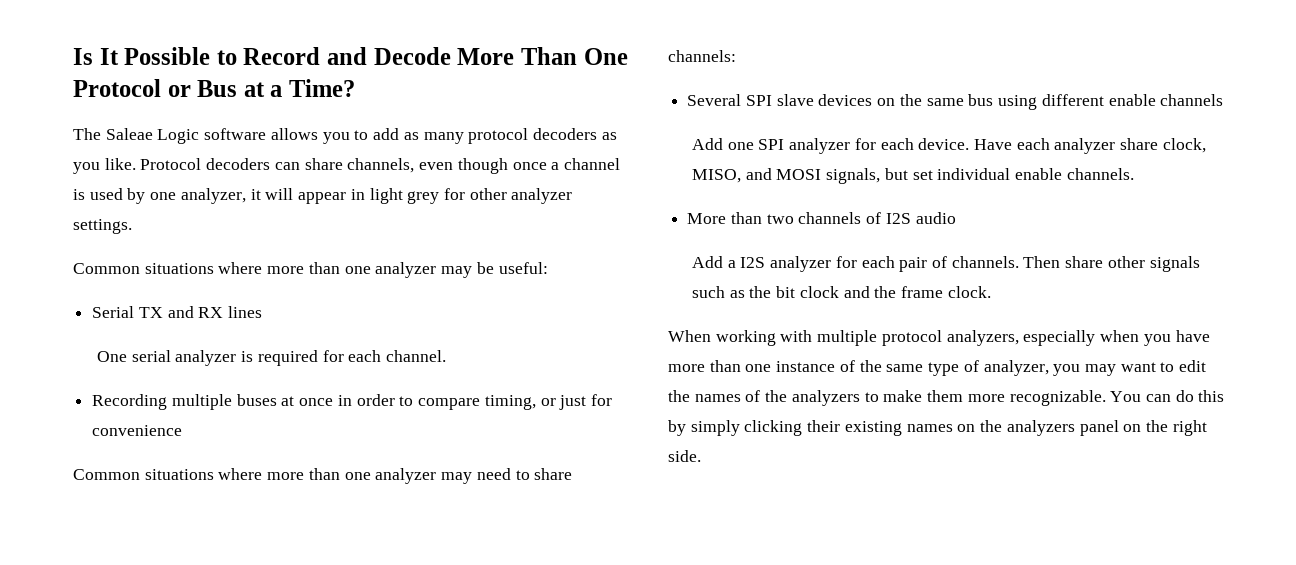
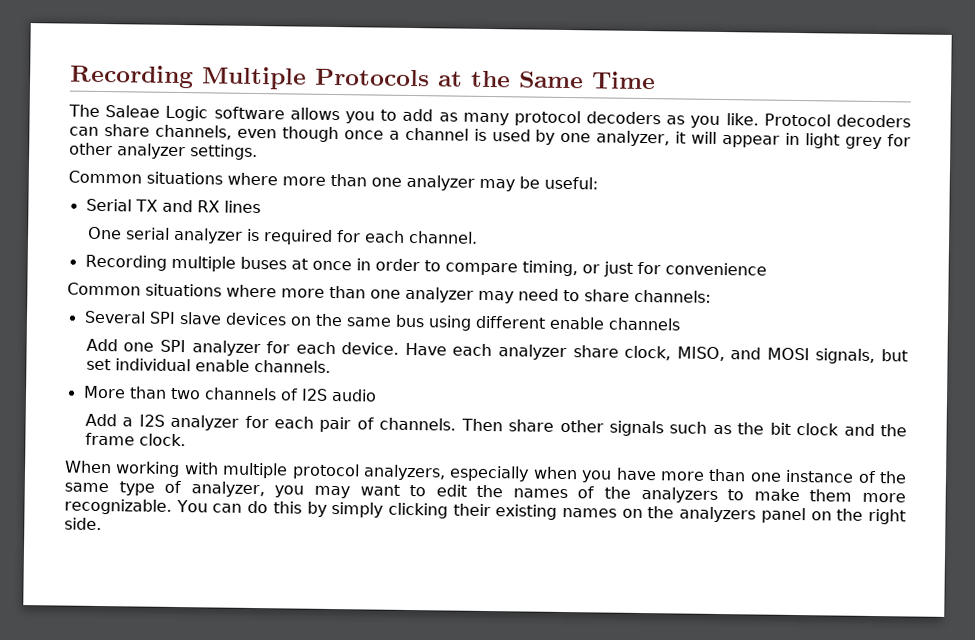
- Is It Possible to Record and Decode More Than One Protocol or Bus at a Time?
+ Recording Multiple Protocols at the Same Time

